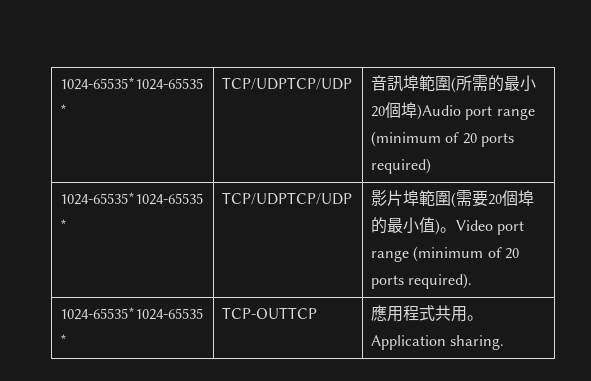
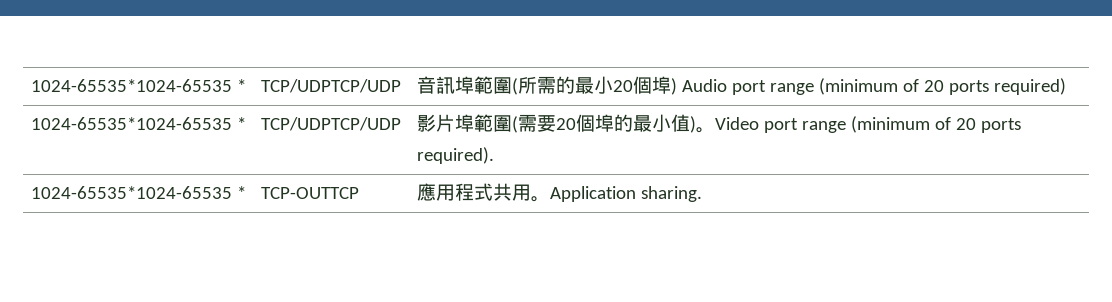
- 1024-65535*1024-65535 * | TCP/UDPTCP/UDP | 音訊埠範圍(所需的最小20個埠)Audio port range (minimum of 20 ports required)
+ 1024-65535*1024-65535 * | TCP/UDPTCP/UDP | 音訊埠範圍(所需的最小20個埠) Audio port range (minimum of 20 ports required)

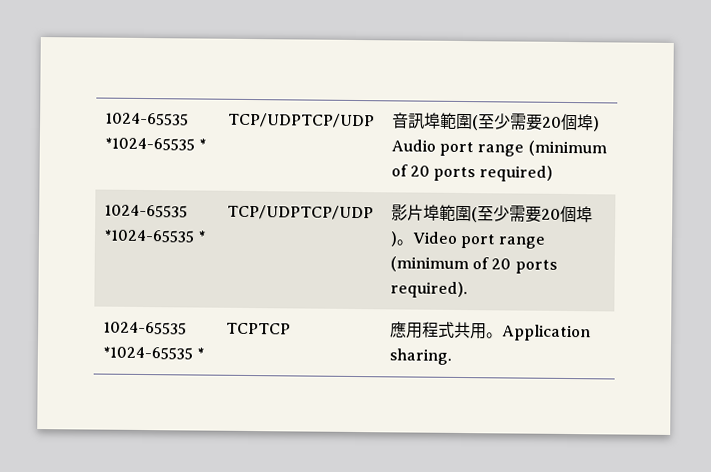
- 1024-65535*1024-65535 * | TCP/UDPTCP/UDP | 音訊埠範圍(所需的最小20個埠) Audio port range (minimum of 20 ports required)
+ 1024-65535 *1024-65535 * | TCP/UDPTCP/UDP | 音訊埠範圍(至少需要20個埠) Audio port range (minimum of 20 ports required)
- 1024-65535*1024-65535 * | TCP/UDPTCP/UDP | 影片埠範圍(需要20個埠的最小值)。Video port range (minimum of 20 ports required).
+ 1024-65535 *1024-65535 * | TCP/UDPTCP/UDP | 影片埠範圍(至少需要20個埠)。Video port range (minimum of 20 ports required).
- 1024-65535*1024-65535 * | TCP-OUTTCP | 應用程式共用。Application sharing.
+ 1024-65535 *1024-65535 * | TCPTCP | 應用程式共用。Application sharing.

